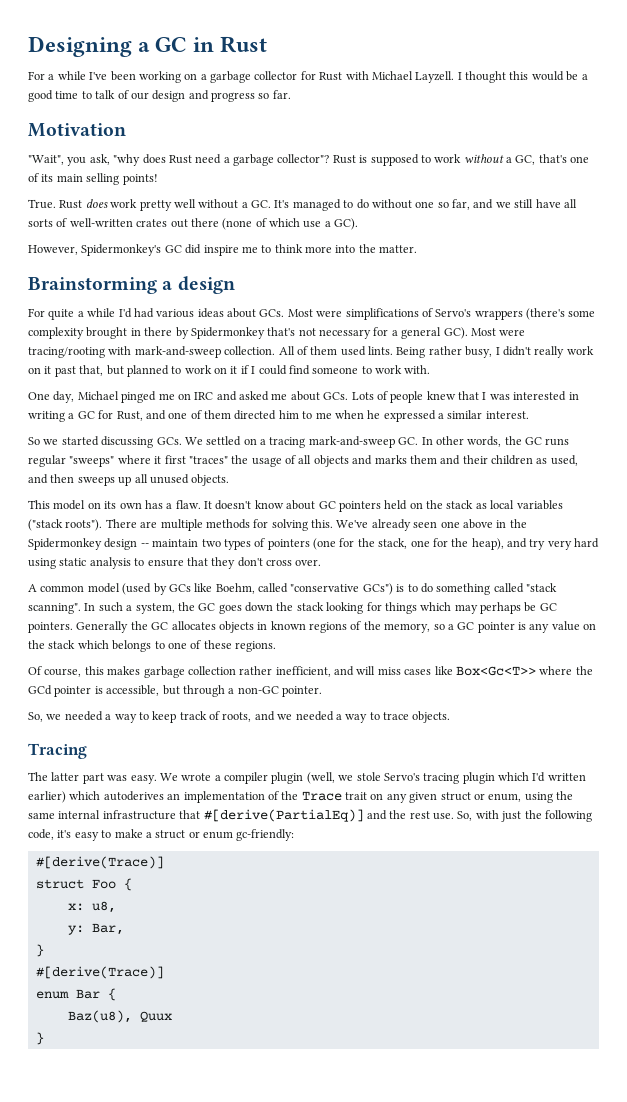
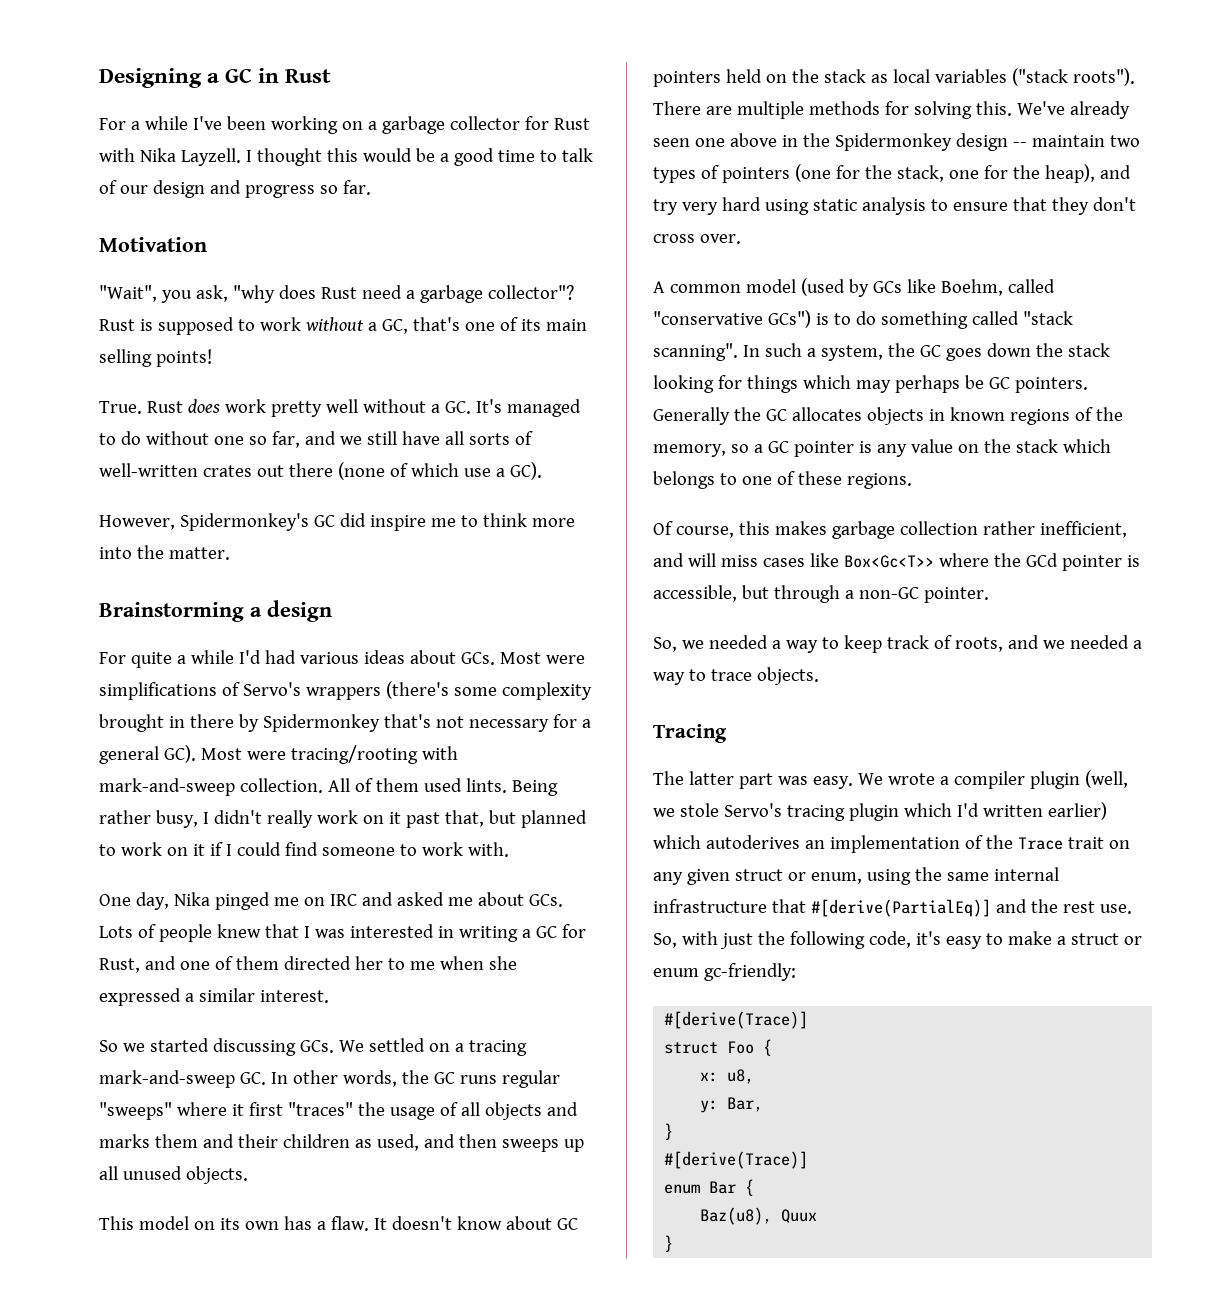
- For a while I've been working on a garbage collector for Rust with Michael Layzell.
+ For a while I've been working on a garbage collector for Rust with Nika Layzell.
- One day, Michael pinged me on IRC and asked me about GCs. Lots of people knew that I was interested in writing a GC for Rust, and one of them directed him to me when he expressed a similar interest.
+ One day, Nika pinged me on IRC and asked me about GCs. Lots of people knew that I was interested in writing a GC for Rust, and one of them directed her to me when she expressed a similar interest.

